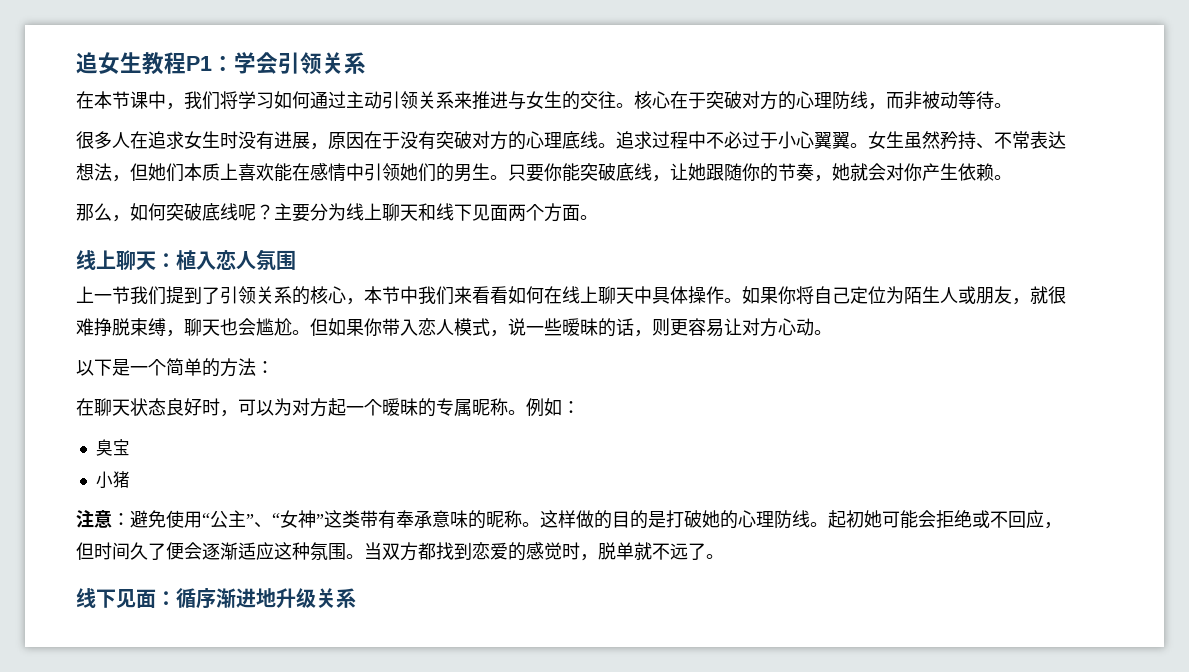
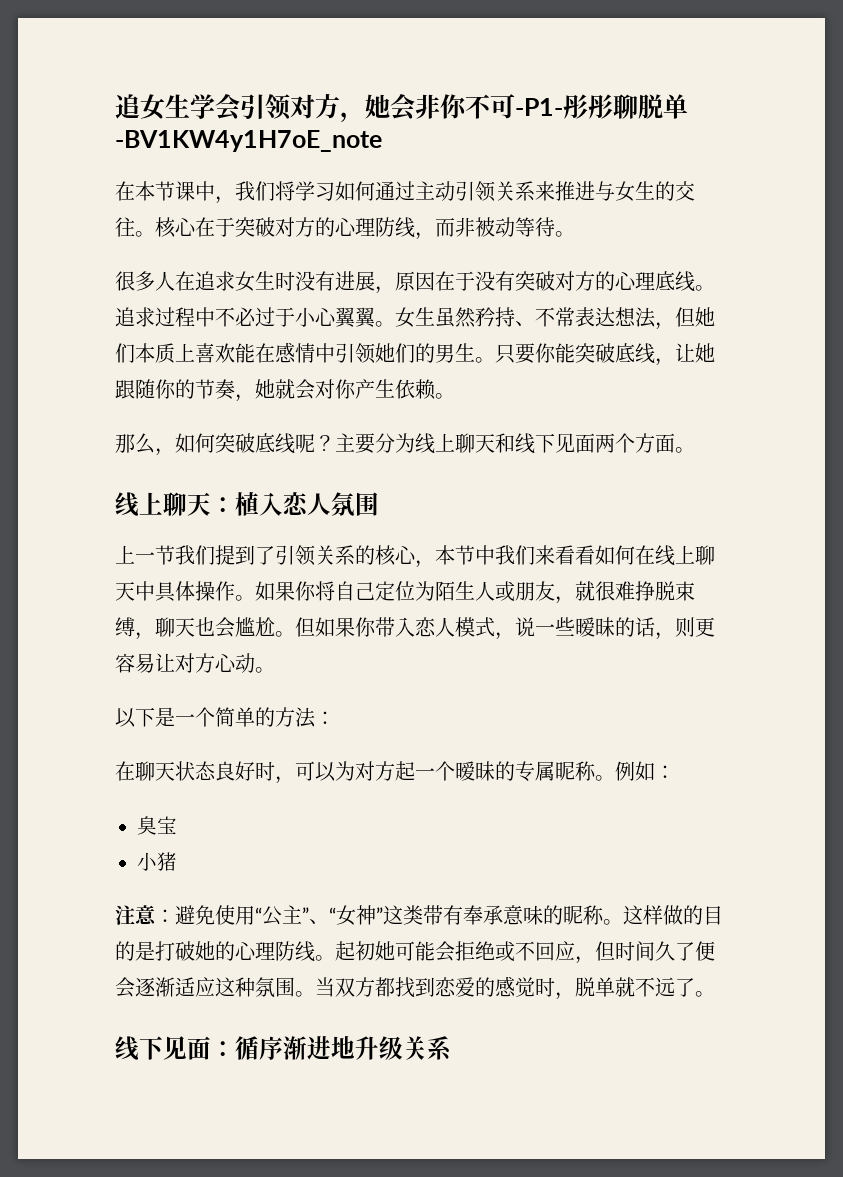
- 追女生教程P1：学会引领关系
+ 追女生学会引领对方，她会非你不可-P1-彤彤聊脱单-BV1KW4y1H7oE_note

